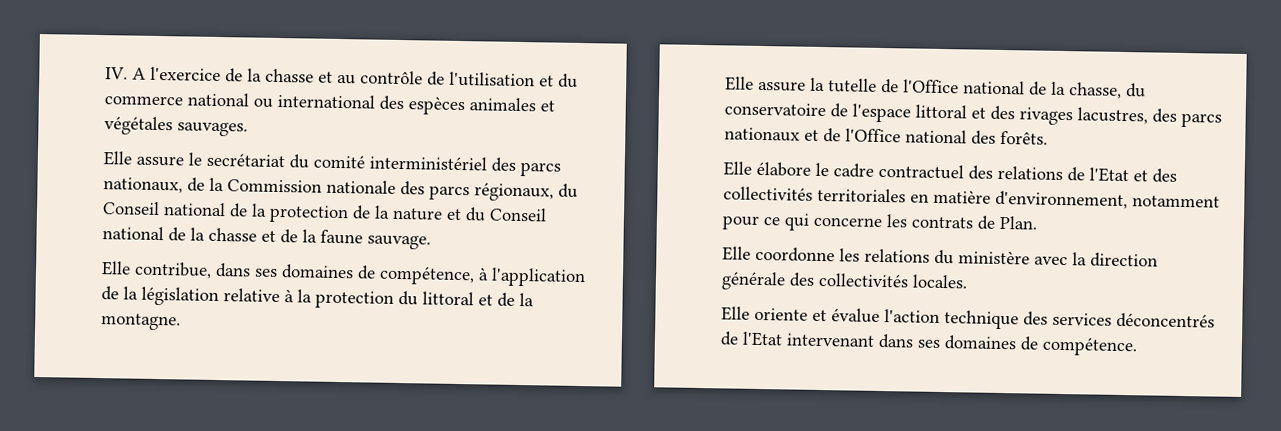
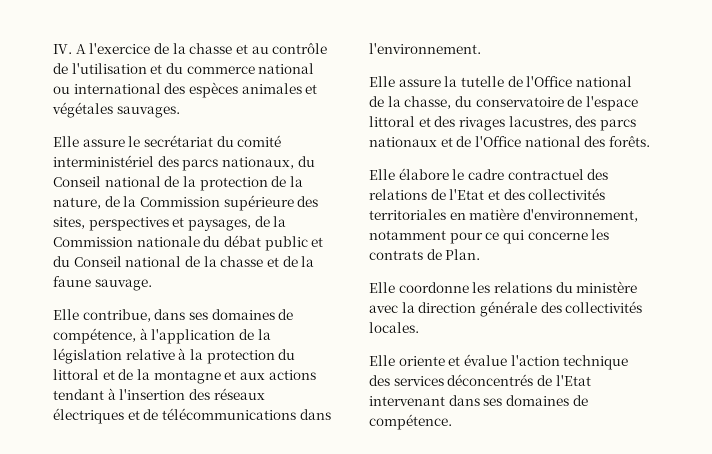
- Elle assure le secrétariat du comité interministériel des parcs nationaux, de la Commission nationale des parcs régionaux, du Conseil national de la protection de la nature et du Conseil national de la chasse et de la faune sauvage.
+ Elle assure le secrétariat du comité interministériel des parcs nationaux, du Conseil national de la protection de la nature, de la Commission supérieure des sites, perspectives et paysages, de la Commission nationale du débat public et du Conseil national de la chasse et de la faune sauvage.
- Elle contribue, dans ses domaines de compétence, à l'application de la législation relative à la protection du littoral et de la montagne.
+ Elle contribue, dans ses domaines de compétence, à l'application de la législation relative à la protection du littoral et de la montagne et aux actions tendant à l'insertion des réseaux électriques et de télécommunications dans l'environnement.

